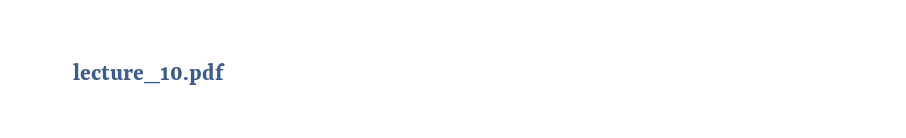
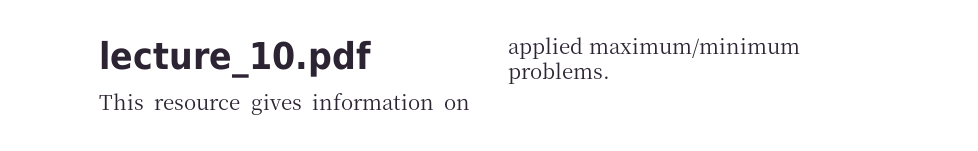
+ This resource gives information on applied maximum/minimum problems.

